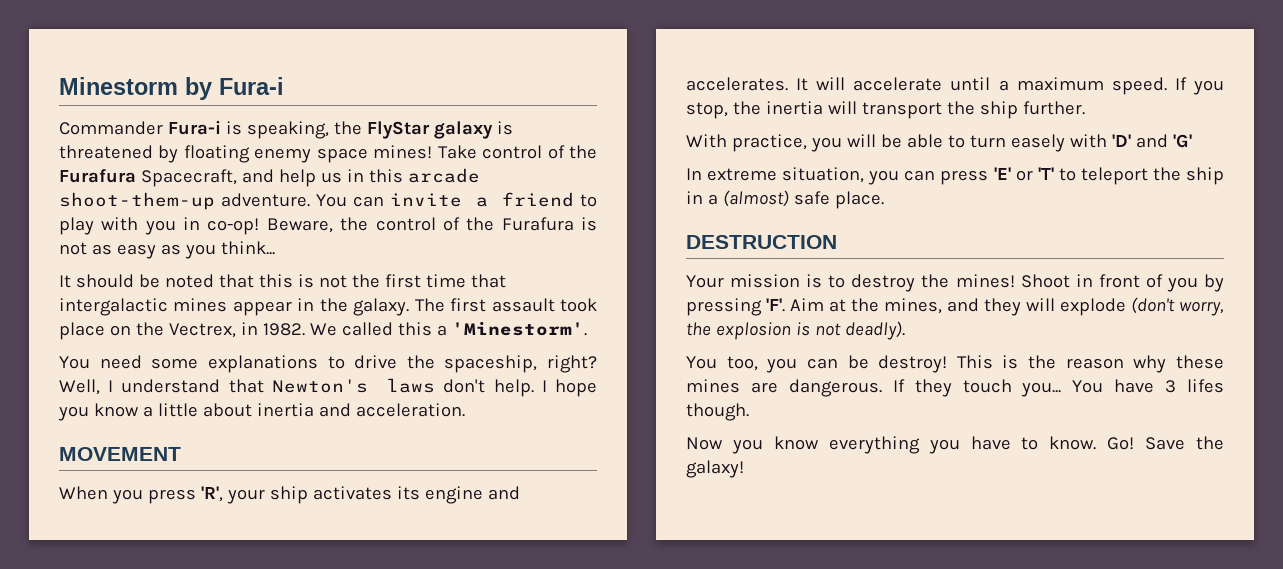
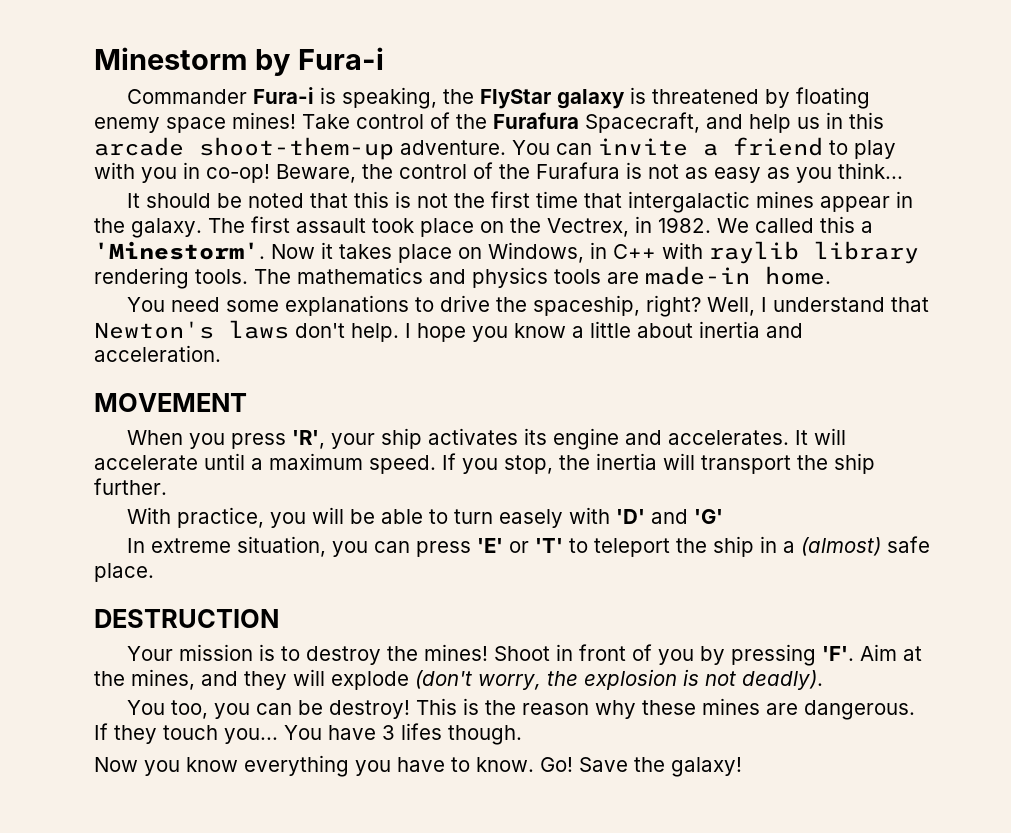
+ Now it takes place on Windows, in C++ with raylib library rendering tools. The mathematics and physics tools are made-in home.

